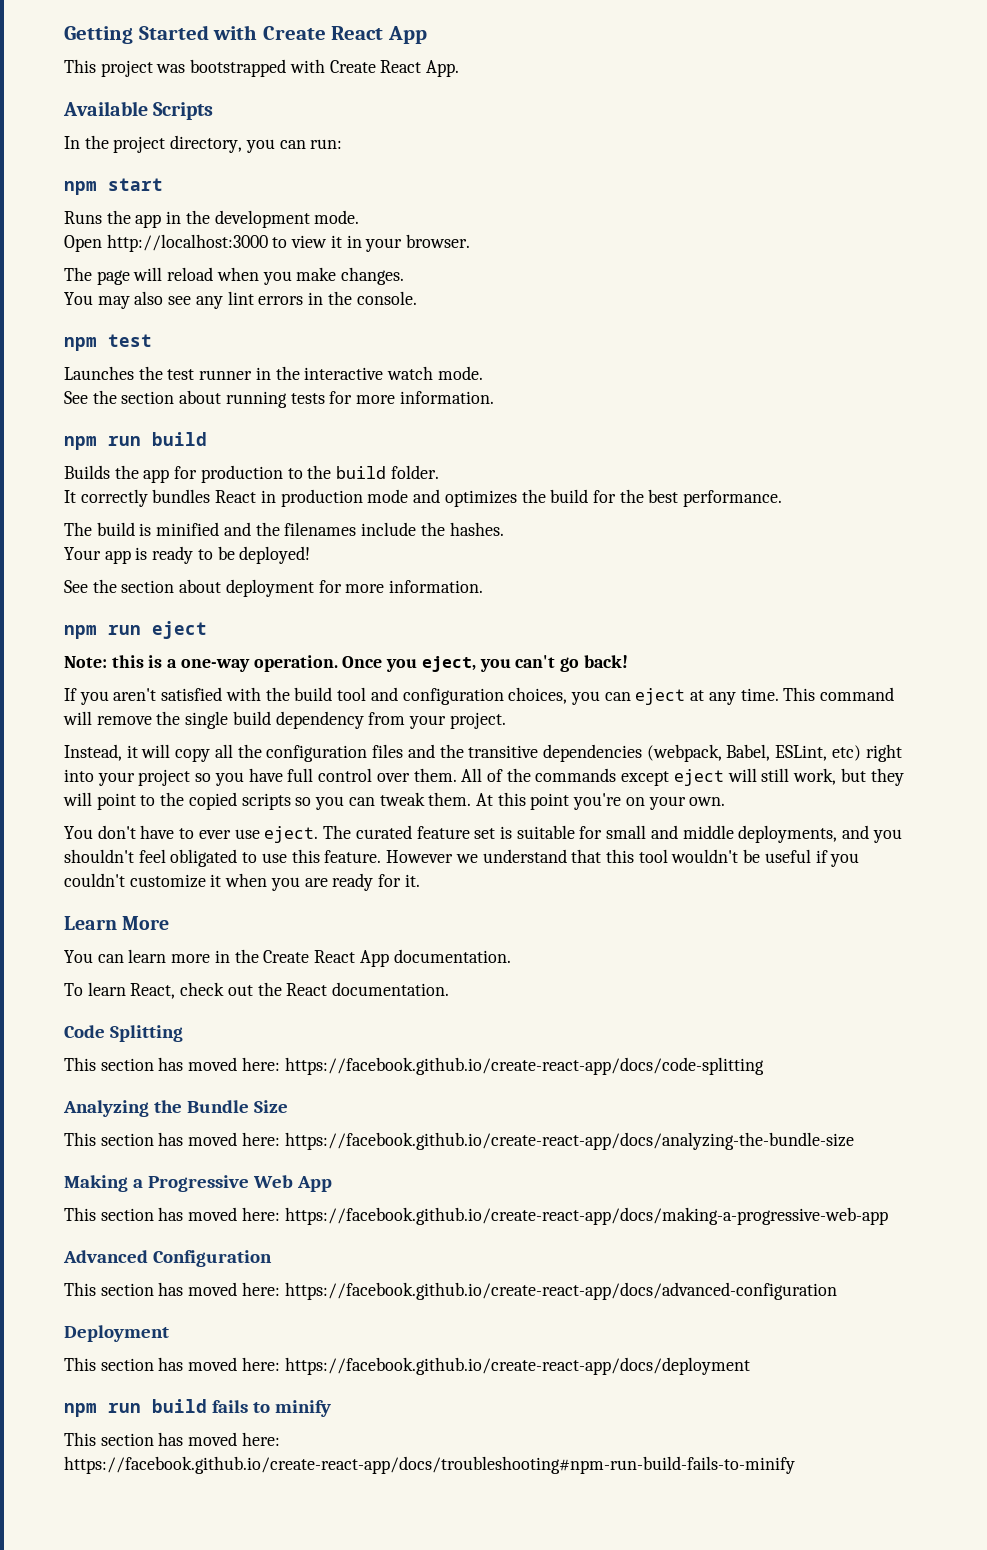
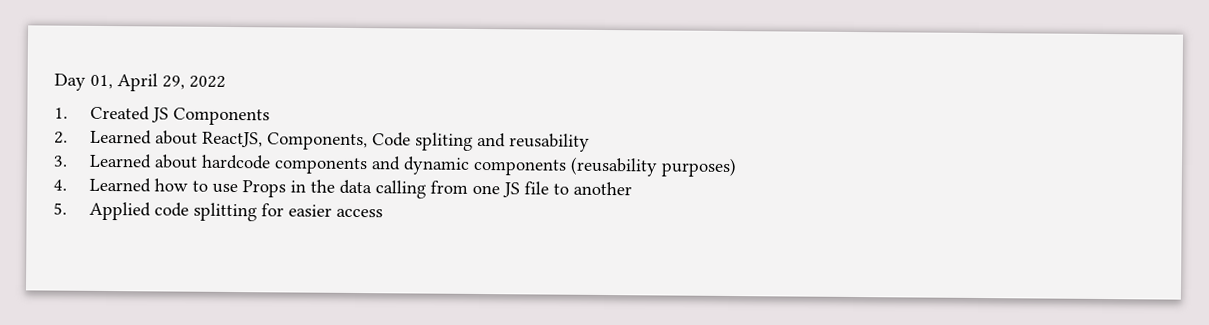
- Getting Started with Create React App
- This project was bootstrapped with Create React App.
- Available Scripts
- In the project directory, you can run:
- npm start
- Runs the app in the development mode.
- Open http://localhost:3000 to view it in your browser.
- The page will reload when you make changes.
- You may also see any lint errors in the console.
- npm test
- Launches the test runner in the interactive watch mode.
- See the section about running tests for more information.
- npm run build
- Builds the app for production to the build folder.
- It correctly bundles React in production mode and optimizes the build for the best performance.
- The build is minified and the filenames include the hashes.
- Your app is ready to be deployed!
- See the section about deployment for more information.
- npm run eject
- Note: this is a one-way operation. Once you eject, you can't go back!
- If you aren't satisfied with the build tool and configuration choices, you can eject at any time. This command will remove the single build dependency from your project.
- Instead, it will copy all the configuration files and the transitive dependencies (webpack, Babel, ESLint, etc) right into your project so you have full control over them. All of the commands except eject will still work, but they will point to the copied scripts so you can tweak them. At this point you're on your own.
- You don't have to ever use eject. The curated feature set is suitable for small and middle deployments, and you shouldn't feel obligated to use this feature. However we understand that this tool wouldn't be useful if you couldn't customize it when you are ready for it.
- Learn More
- You can learn more in the Create React App documentation.
- To learn React, check out the React documentation.
- Code Splitting
- This section has moved here: https://facebook.github.io/create-react-app/docs/code-splitting
- Analyzing the Bundle Size
- This section has moved here: https://facebook.github.io/create-react-app/docs/analyzing-the-bundle-size
- Making a Progressive Web App
- This section has moved here: https://facebook.github.io/create-react-app/docs/making-a-progressive-web-app
- Advanced Configuration
- This section has moved here: https://facebook.github.io/create-react-app/docs/advanced-configuration
- Deployment
- This section has moved here: https://facebook.github.io/create-react-app/docs/deployment
- npm run build fails to minify
- This section has moved here: https://facebook.github.io/create-react-app/docs/troubleshooting#npm-run-build-fails-to-minify
+ Day 01, April 29, 2022
+ 1. Created JS Components
+ 2. Learned about ReactJS, Components, Code spliting and reusability
+ 3. Learned about hardcode components and dynamic components (reusability purposes)
+ 4. Learned how to use Props in the data calling from one JS file to another
+ 5. Applied code splitting for easier access

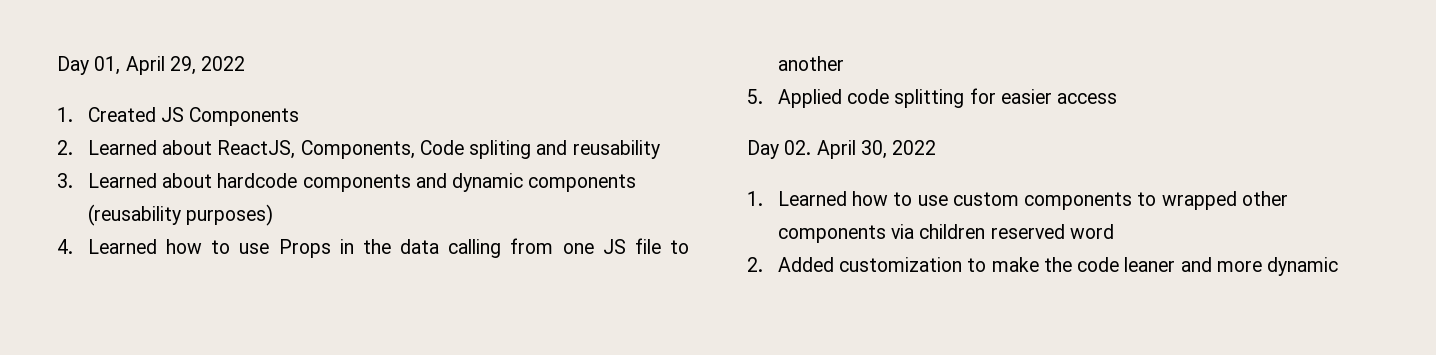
+ Day 02. April 30, 2022
+ 1. Learned how to use custom components to wrapped other components via children reserved word
+ 2. Added customization to make the code leaner and more dynamic

